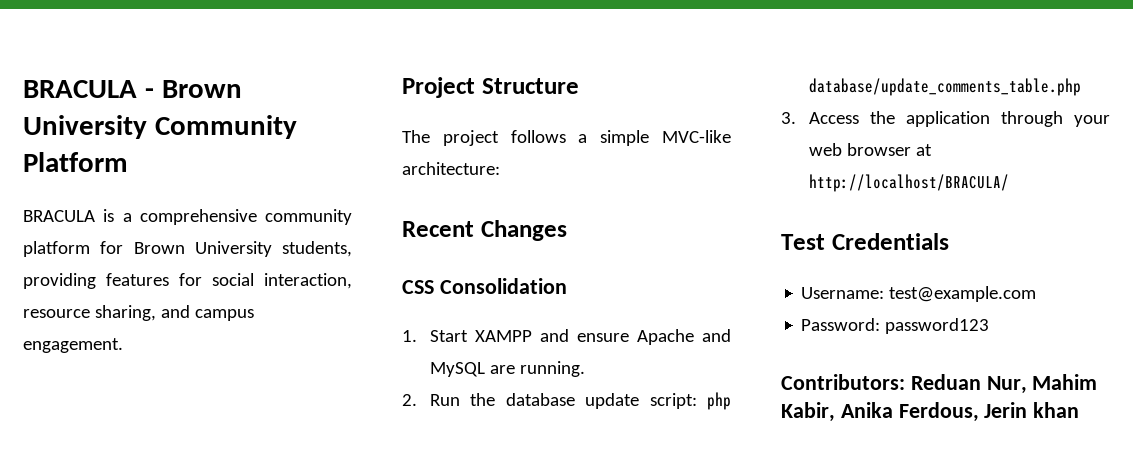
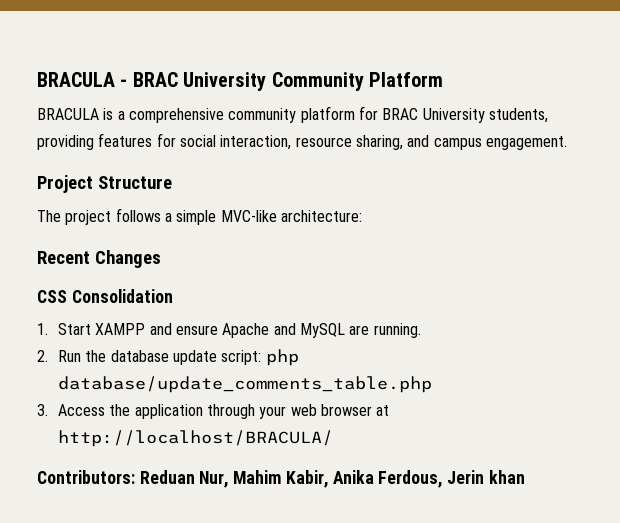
- BRACULA - Brown University Community Platform
+ BRACULA - BRAC University Community Platform
- BRACULA is a comprehensive community platform for Brown University students, providing features for social interaction, resource sharing, and campus engagement.
+ BRACULA is a comprehensive community platform for BRAC University students, providing features for social interaction, resource sharing, and campus engagement.
- Test Credentials
- Username: test@example.com
- Password: password123

